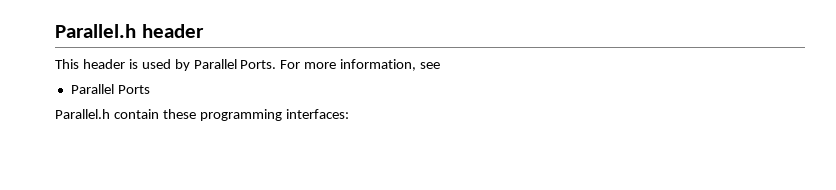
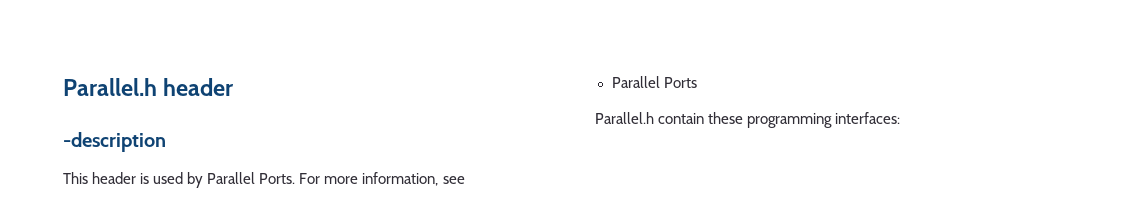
+ -description

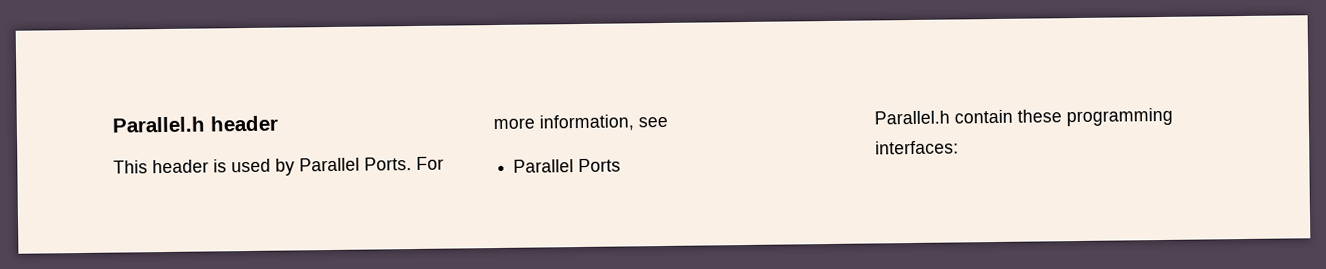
- -description

